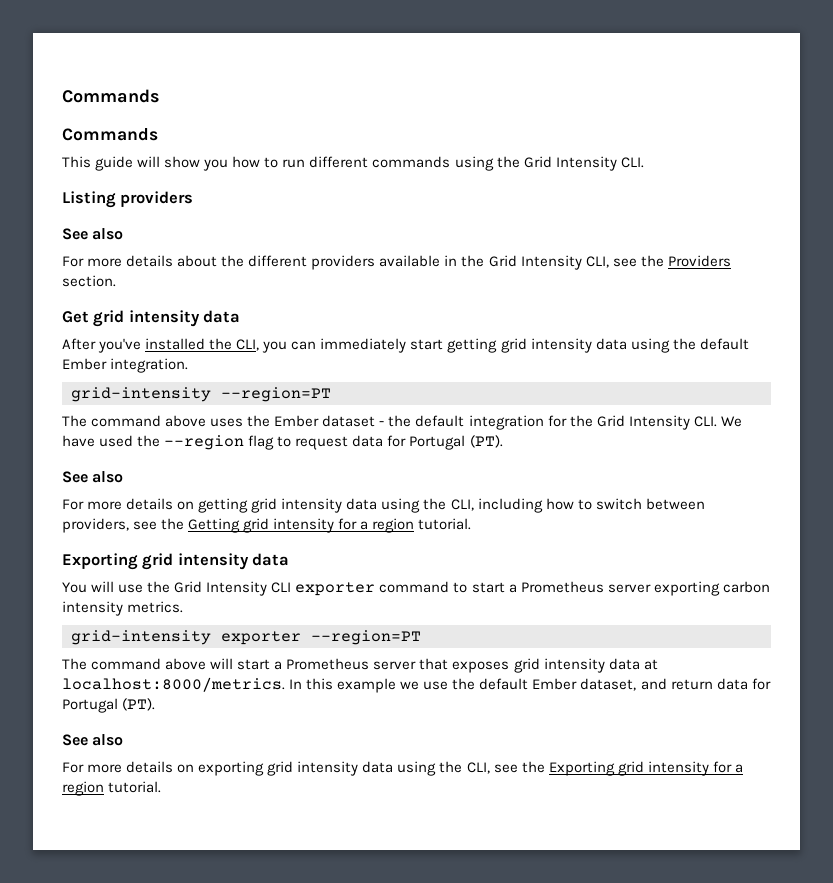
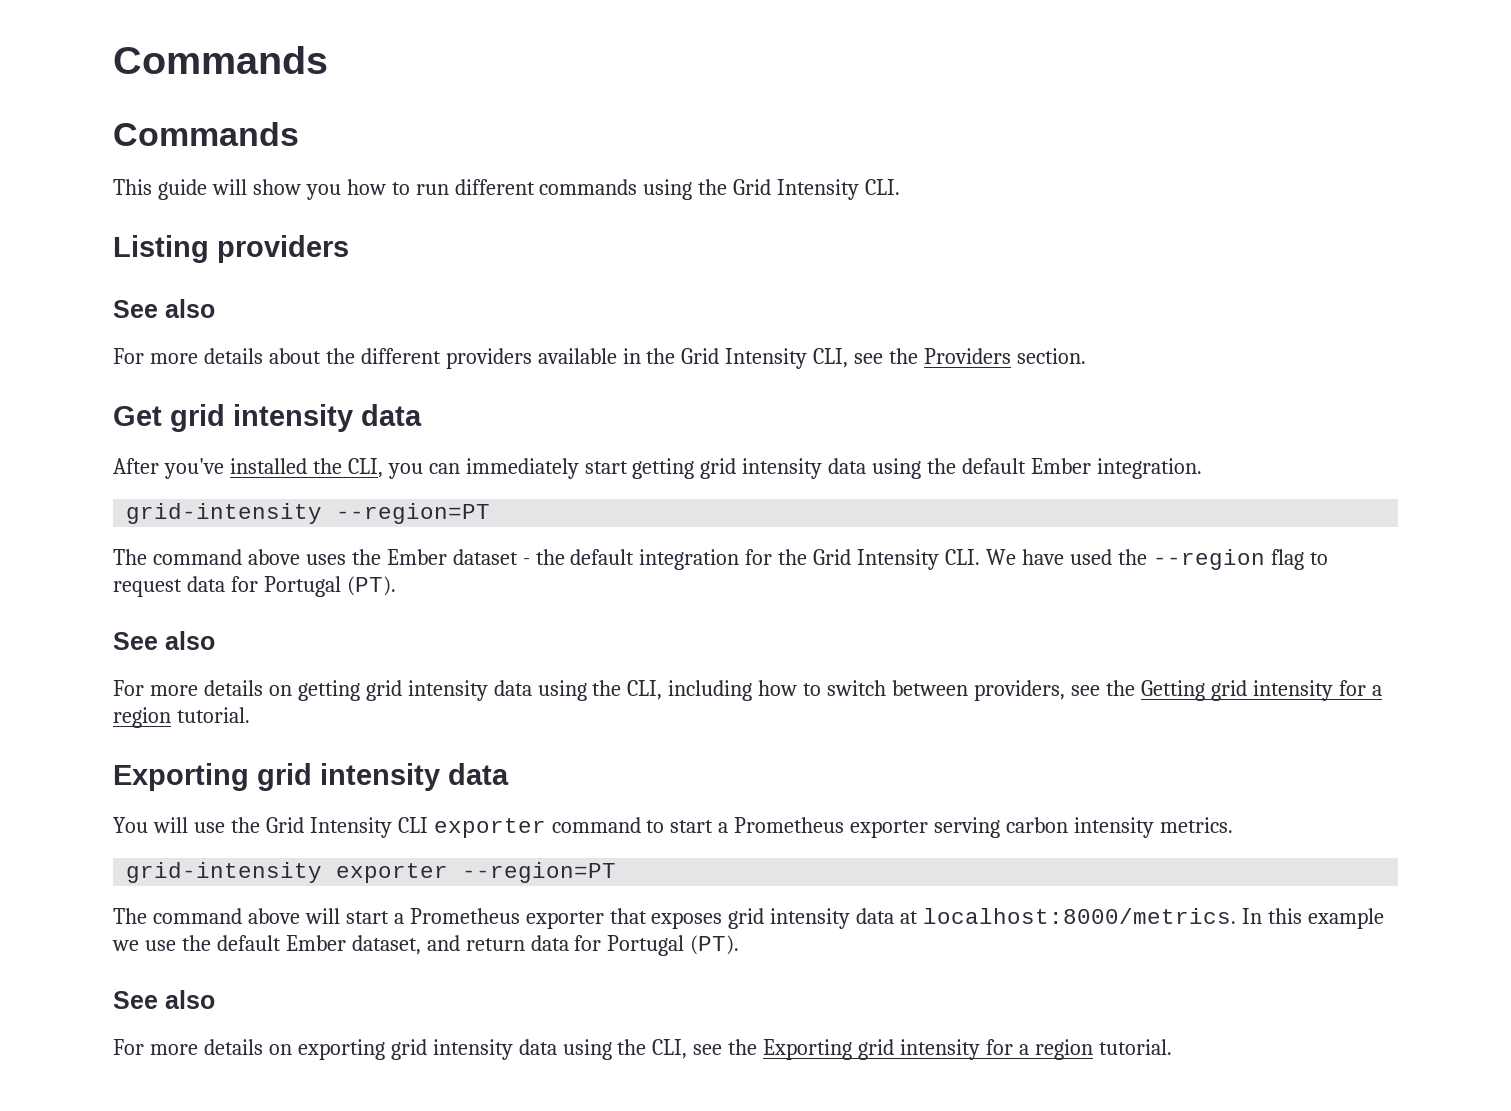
- You will use the Grid Intensity CLI exporter command to start a Prometheus server exporting carbon intensity metrics.
+ You will use the Grid Intensity CLI exporter command to start a Prometheus exporter serving carbon intensity metrics.
- The command above will start a Prometheus server that exposes grid intensity data at localhost:8000/metrics.
+ The command above will start a Prometheus exporter that exposes grid intensity data at localhost:8000/metrics.

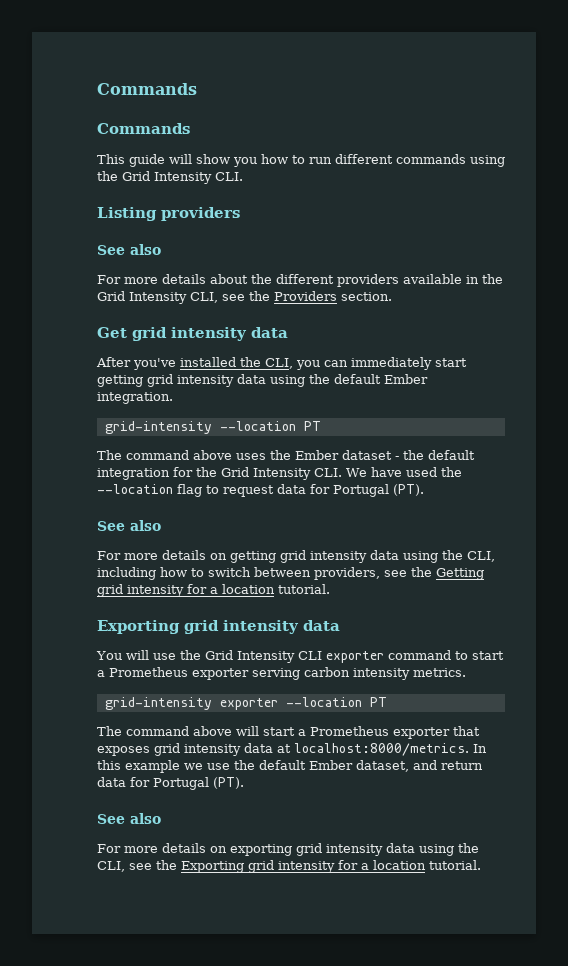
- grid-intensity --region=PT
+ grid-intensity --location PT
- The command above uses the Ember dataset - the default integration for the Grid Intensity CLI. We have used the --region flag to request data for Portugal (PT).
+ The command above uses the Ember dataset - the default integration for the Grid Intensity CLI. We have used the --location flag to request data for Portugal (PT).
- For more details on getting grid intensity data using the CLI, including how to switch between providers, see the Getting grid intensity for a region tutorial.
+ For more details on getting grid intensity data using the CLI, including how to switch between providers, see the Getting grid intensity for a location tutorial.
- grid-intensity exporter --region=PT
+ grid-intensity exporter --location PT
- For more details on exporting grid intensity data using the CLI, see the Exporting grid intensity for a region tutorial.
+ For more details on exporting grid intensity data using the CLI, see the Exporting grid intensity for a location tutorial.

